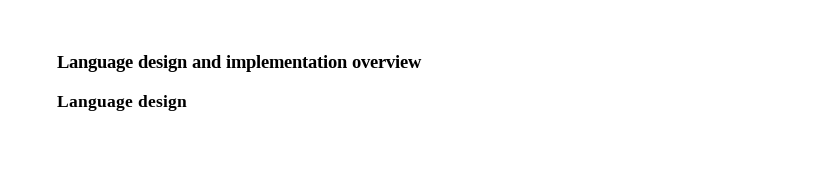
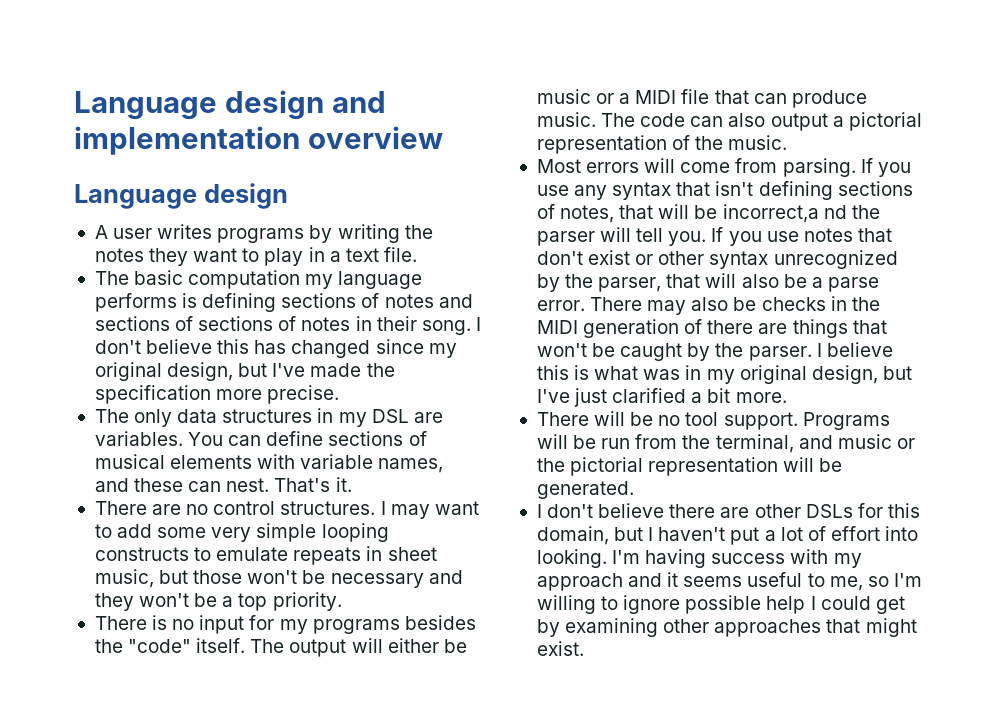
+ A user writes programs by writing the notes they want to play in a text file.
+ The basic computation my language performs is defining sections of notes and sections of sections of notes in their song. I don't believe this has changed since my original design, but I've made the specification more precise.
+ The only data structures in my DSL are variables. You can define sections of musical elements with variable names, and these can nest. That's it.
+ There are no control structures. I may want to add some very simple looping constructs to emulate repeats in sheet music, but those won't be necessary and they won't be a top priority.
+ There is no input for my programs besides the "code" itself. The output will either be music or a MIDI file that can produce music. The code can also output a pictorial representation of the music.
+ Most errors will come from parsing. If you use any syntax that isn't defining sections of notes, that will be incorrect,a nd the parser will tell you. If you use notes that don't exist or other syntax unrecognized by the parser, that will also be a parse error. There may also be checks in the MIDI generation of there are things that won't be caught by the parser. I believe this is what was in my original design, but I've just clarified a bit more.
+ There will be no tool support. Programs will be run from the terminal, and music or the pictorial representation will be generated.
+ I don't believe there are other DSLs for this domain, but I haven't put a lot of effort into looking. I'm having success with my approach and it seems useful to me, so I'm willing to ignore possible help I could get by examining other approaches that might exist.

